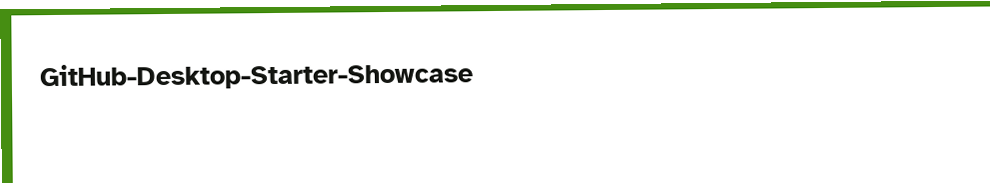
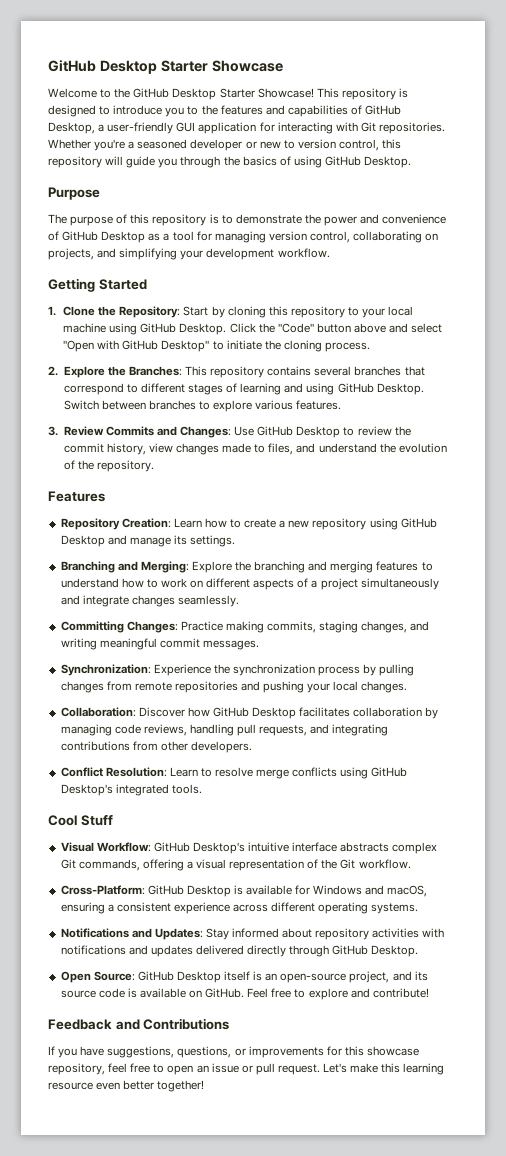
- GitHub-Desktop-Starter-Showcase
+ GitHub Desktop Starter Showcase
+ Welcome to the GitHub Desktop Starter Showcase! This repository is designed to introduce you to the features and capabilities of GitHub Desktop, a user-friendly GUI application for interacting with Git repositories. Whether you're a seasoned developer or new to version control, this repository will guide you through the basics of using GitHub Desktop.
+ Purpose
+ The purpose of this repository is to demonstrate the power and convenience of GitHub Desktop as a tool for managing version control, collaborating on projects, and simplifying your development workflow.
+ Getting Started
+ 1. Clone the Repository: Start by cloning this repository to your local machine using GitHub Desktop. Click the "Code" button above and select "Open with GitHub Desktop" to initiate the cloning process.
+ 2. Explore the Branches: This repository contains several branches that correspond to different stages of learning and using GitHub Desktop. Switch between branches to explore various features.
+ 3. Review Commits and Changes: Use GitHub Desktop to review the commit history, view changes made to files, and understand the evolution of the repository.
+ Features
+ Repository Creation: Learn how to create a new repository using GitHub Desktop and manage its settings.
+ Branching and Merging: Explore the branching and merging features to understand how to work on different aspects of a project simultaneously and integrate changes seamlessly.
+ Committing Changes: Practice making commits, staging changes, and writing meaningful commit messages.
+ Synchronization: Experience the synchronization process by pulling changes from remote repositories and pushing your local changes.
+ Collaboration: Discover how GitHub Desktop facilitates collaboration by managing code reviews, handling pull requests, and integrating contributions from other developers.
+ Conflict Resolution: Learn to resolve merge conflicts using GitHub Desktop's integrated tools.
+ Cool Stuff
+ Visual Workflow: GitHub Desktop's intuitive interface abstracts complex Git commands, offering a visual representation of the Git workflow.
+ Cross-Platform: GitHub Desktop is available for Windows and macOS, ensuring a consistent experience across different operating systems.
+ Notifications and Updates: Stay informed about repository activities with notifications and updates delivered directly through GitHub Desktop.
+ Open Source: GitHub Desktop itself is an open-source project, and its source code is available on GitHub. Feel free to explore and contribute!
+ Feedback and Contributions
+ If you have suggestions, questions, or improvements for this showcase repository, feel free to open an issue or pull request. Let's make this learning resource even better together!

